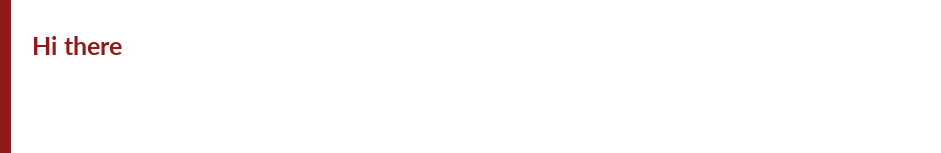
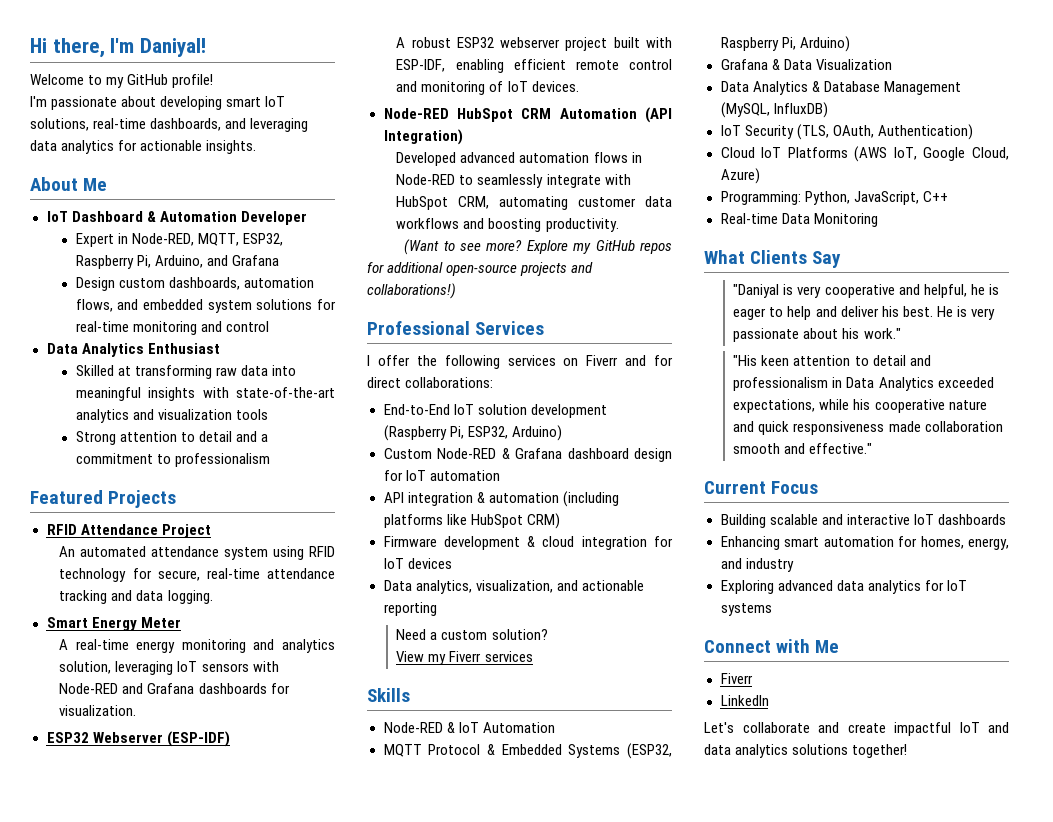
- Hi there
+ Hi there, I'm Daniyal!
+ Welcome to my GitHub profile!
+ I'm passionate about developing smart IoT solutions, real-time dashboards, and leveraging data analytics for actionable insights.
+ About Me
+ IoT Dashboard & Automation Developer
+ Expert in Node-RED, MQTT, ESP32, Raspberry Pi, Arduino, and Grafana
+ Design custom dashboards, automation flows, and embedded system solutions for real-time monitoring and control
+ Data Analytics Enthusiast
+ Skilled at transforming raw data into meaningful insights with state-of-the-art analytics and visualization tools
+ Strong attention to detail and a commitment to professionalism
+ Featured Projects
+ RFID Attendance Project
+ An automated attendance system using RFID technology for secure, real-time attendance tracking and data logging.
+ Smart Energy Meter
+ A real-time energy monitoring and analytics solution, leveraging IoT sensors with Node-RED and Grafana dashboards for visualization.
+ ESP32 Webserver (ESP-IDF)
+ A robust ESP32 webserver project built with ESP-IDF, enabling efficient remote control and monitoring of IoT devices.
+ Node-RED HubSpot CRM Automation (API Integration)
+ Developed advanced automation flows in Node-RED to seamlessly integrate with HubSpot CRM, automating customer data workflows and boosting productivity.
+ (Want to see more? Explore my GitHub repos for additional open-source projects and collaborations!)
+ Professional Services
+ I offer the following services on Fiverr and for direct collaborations:
+ End-to-End IoT solution development (Raspberry Pi, ESP32, Arduino)
+ Custom Node-RED & Grafana dashboard design for IoT automation
+ API integration & automation (including platforms like HubSpot CRM)
+ Firmware development & cloud integration for IoT devices
+ Data analytics, visualization, and actionable reporting
+ Need a custom solution?
+ View my Fiverr services
+ Skills
+ Node-RED & IoT Automation
+ MQTT Protocol & Embedded Systems (ESP32, Raspberry Pi, Arduino)
+ Grafana & Data Visualization
+ Data Analytics & Database Management (MySQL, InfluxDB)
+ IoT Security (TLS, OAuth, Authentication)
+ Cloud IoT Platforms (AWS IoT, Google Cloud, Azure)
+ Programming: Python, JavaScript, C++
+ Real-time Data Monitoring
+ What Clients Say
+ "Daniyal is very cooperative and helpful, he is eager to help and deliver his best. He is very passionate about his work."
+ "His keen attention to detail and professionalism in Data Analytics exceeded expectations, while his cooperative nature and quick responsiveness made collaboration smooth and effective."
+ Current Focus
+ Building scalable and interactive IoT dashboards
+ Enhancing smart automation for homes, energy, and industry
+ Exploring advanced data analytics for IoT systems
+ Connect with Me
+ Fiverr
+ LinkedIn
+ Let's collaborate and create impactful IoT and data analytics solutions together!

